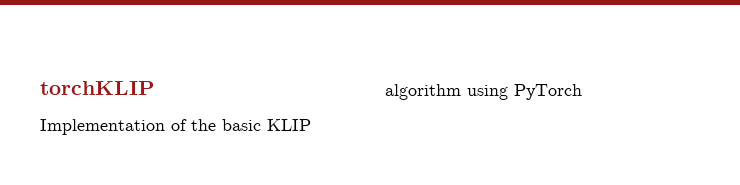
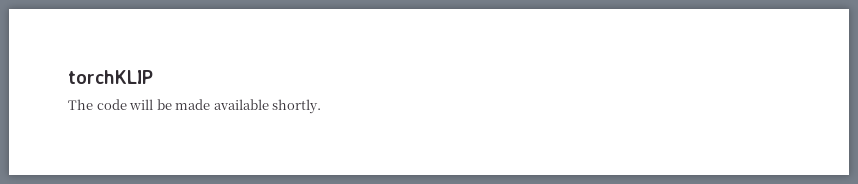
- Implementation of the basic KLIP algorithm using PyTorch
+ The code will be made available shortly.

